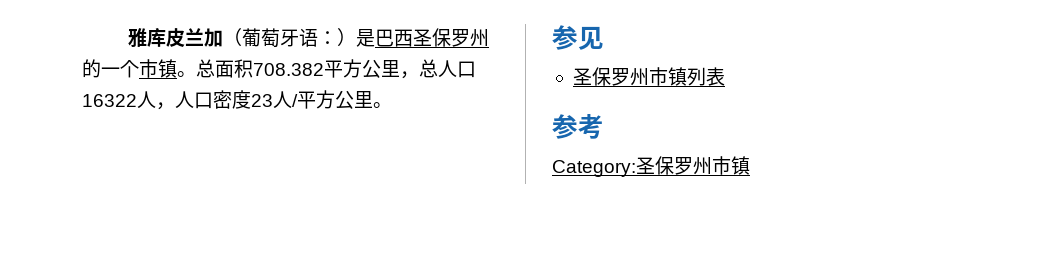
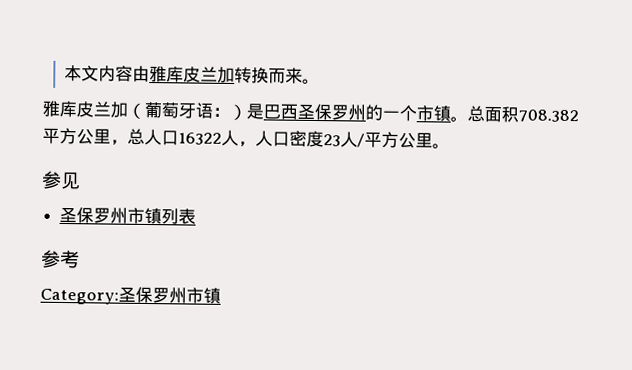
+ 本文内容由雅库皮兰加转换而来。

